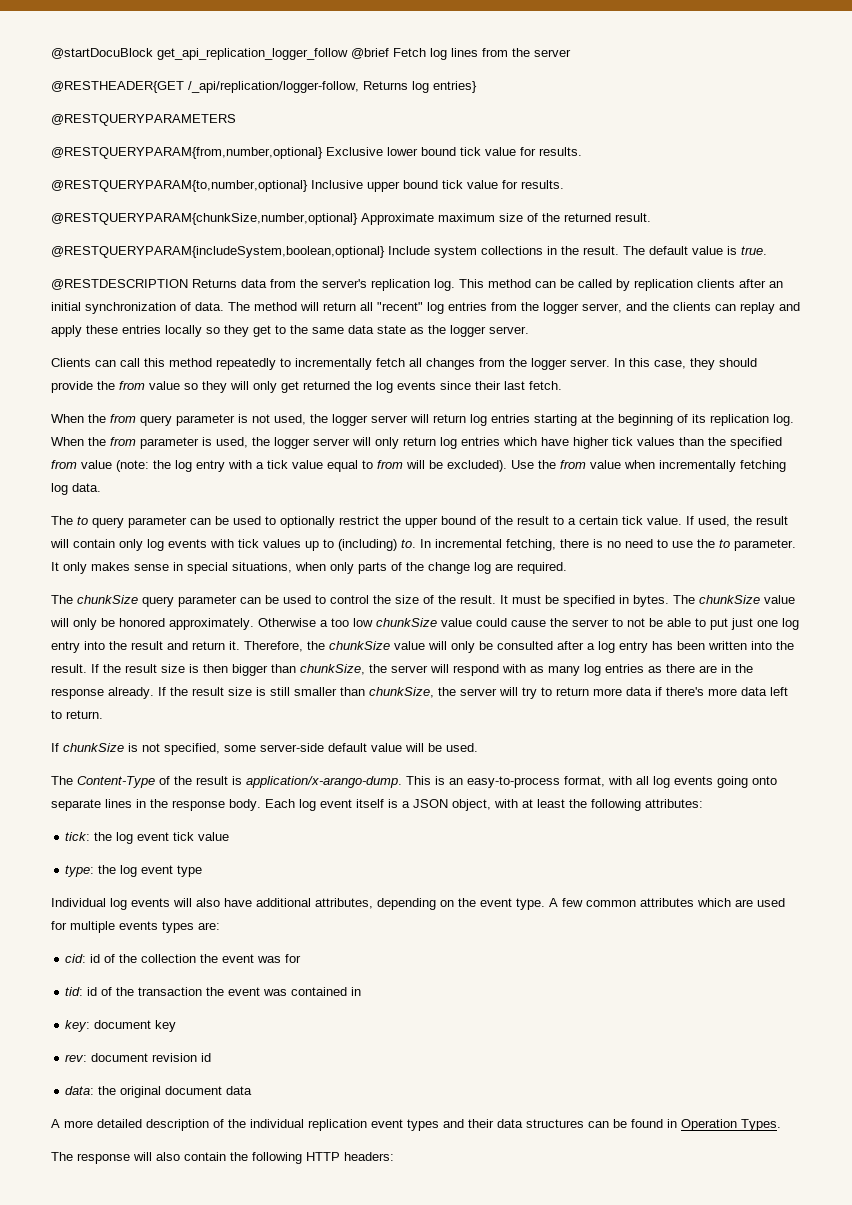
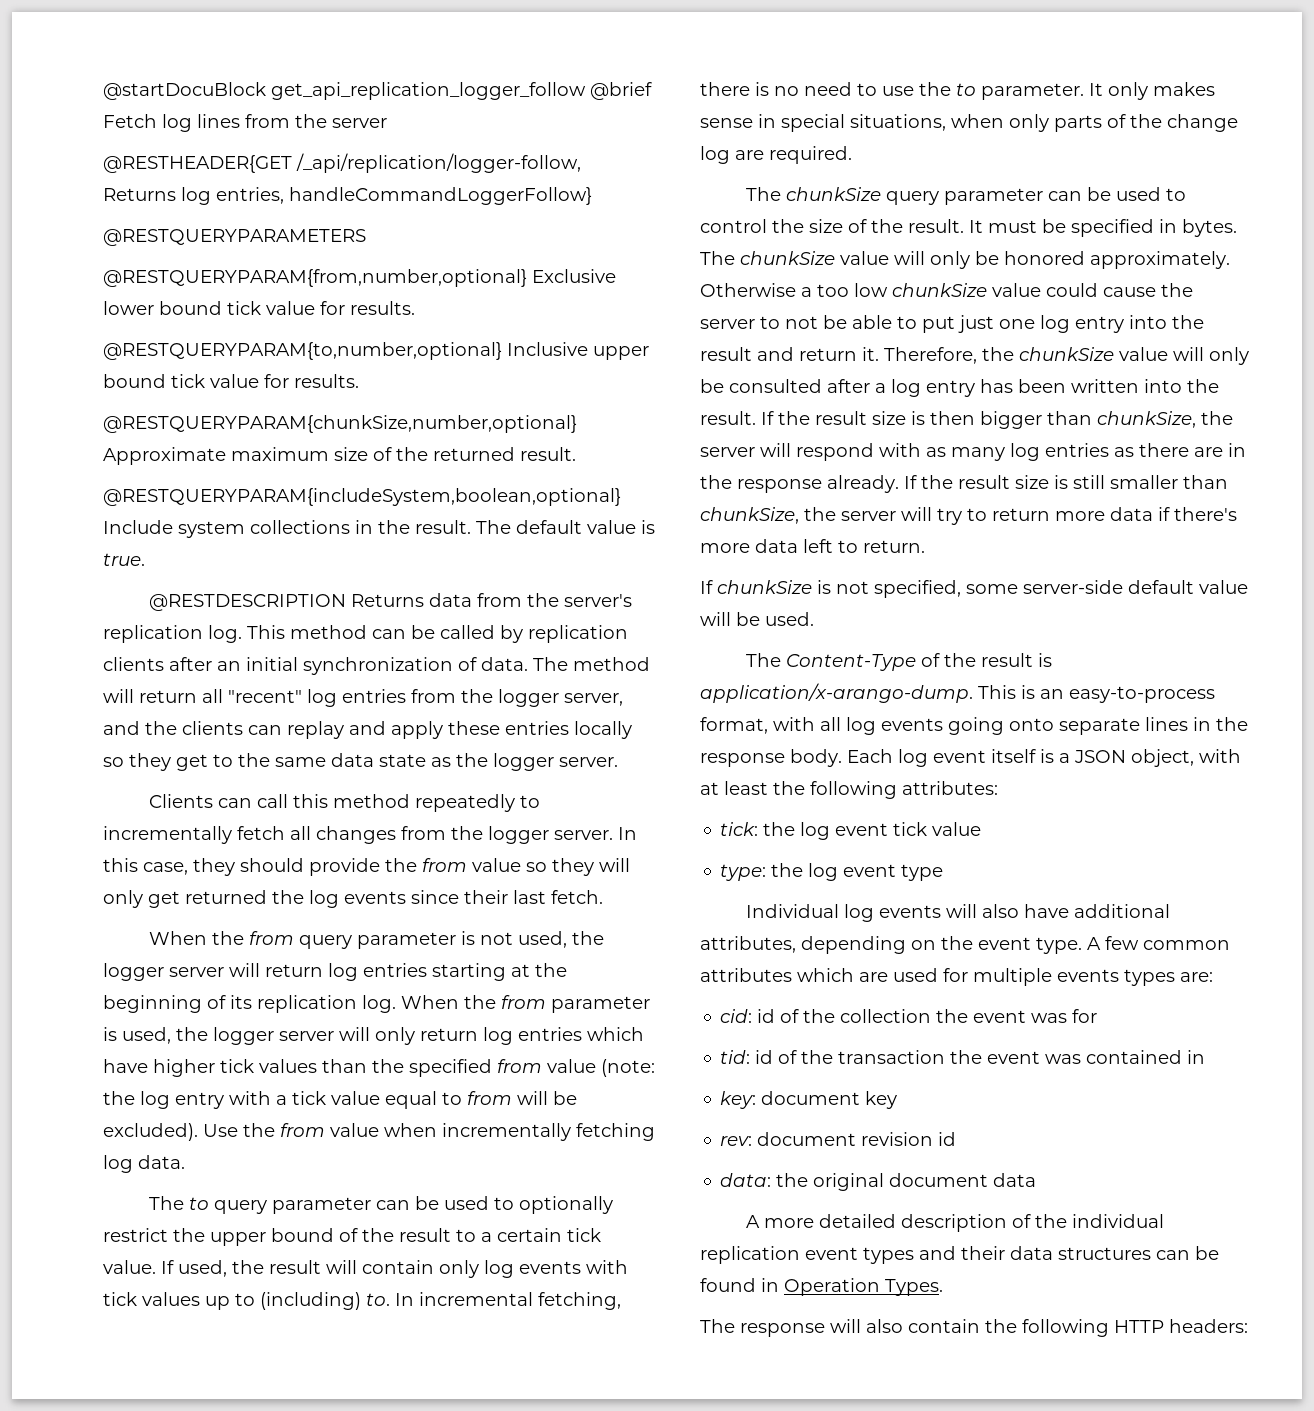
- @RESTHEADER{GET /_api/replication/logger-follow, Returns log entries}
+ @RESTHEADER{GET /_api/replication/logger-follow, Returns log entries, handleCommandLoggerFollow}

